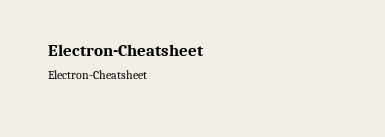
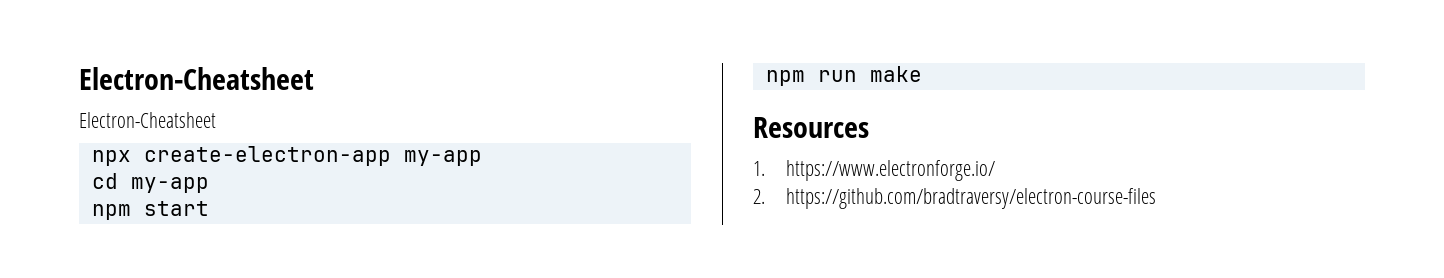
+ npx create-electron-app my-app
+ cd my-app
+ npm start
+ npm run make
+ Resources
+ 1. https://www.electronforge.io/
+ 2. https://github.com/bradtraversy/electron-course-files

